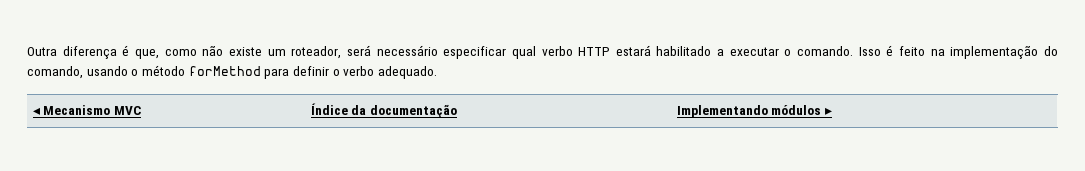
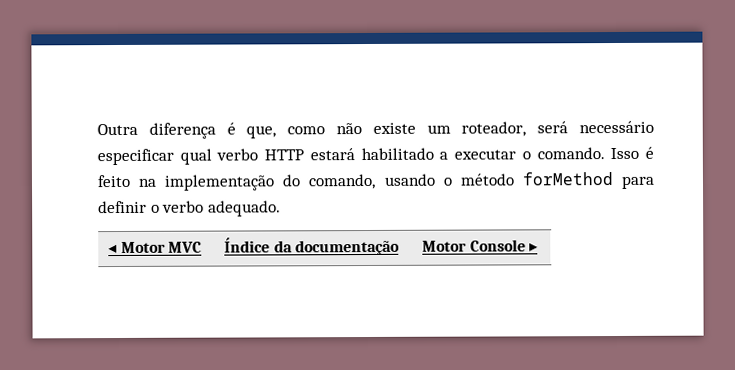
- ◂ Mecanismo MVC | Índice da documentação | Implementando módulos ▸
+ ◂ Motor MVC | Índice da documentação | Motor Console ▸

